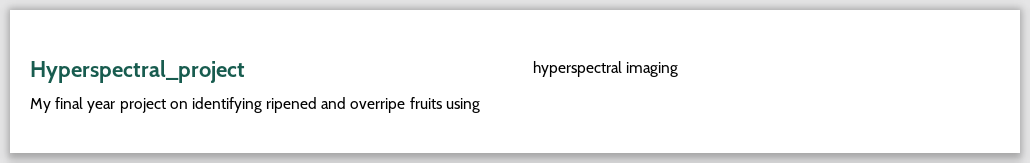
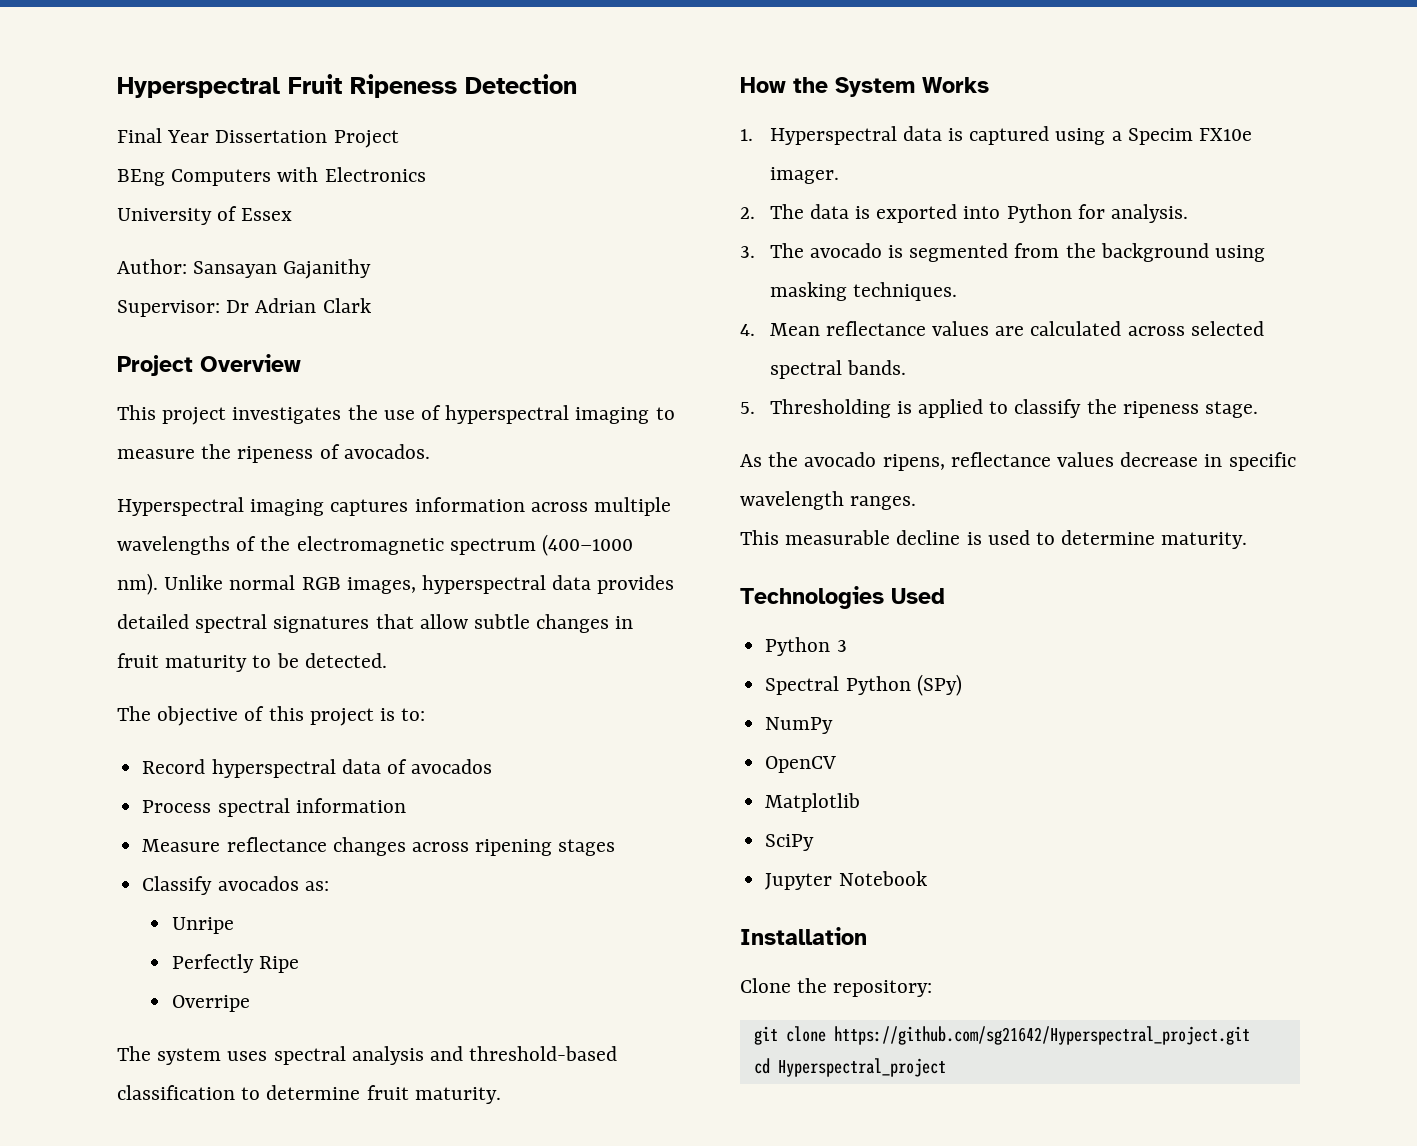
- Hyperspectral_project
- My final year project on identifying ripened and overripe fruits using hyperspectral imaging
+ Hyperspectral Fruit Ripeness Detection
+ Final Year Dissertation Project
+ BEng Computers with Electronics
+ University of Essex
+ Author: Sansayan Gajanithy
+ Supervisor: Dr Adrian Clark
+ Project Overview
+ This project investigates the use of hyperspectral imaging to measure the ripeness of avocados.
+ Hyperspectral imaging captures information across multiple wavelengths of the electromagnetic spectrum (400–1000 nm). Unlike normal RGB images, hyperspectral data provides detailed spectral signatures that allow subtle changes in fruit maturity to be detected.
+ The objective of this project is to:
+ Record hyperspectral data of avocados
+ Process spectral information
+ Measure reflectance changes across ripening stages
+ Classify avocados as:
+ Unripe
+ Perfectly Ripe
+ Overripe
+ The system uses spectral analysis and threshold-based classification to determine fruit maturity.
+ How the System Works
+ 1. Hyperspectral data is captured using a Specim FX10e imager.
+ 2. The data is exported into Python for analysis.
+ 3. The avocado is segmented from the background using masking techniques.
+ 4. Mean reflectance values are calculated across selected spectral bands.
+ 5. Thresholding is applied to classify the ripeness stage.
+ As the avocado ripens, reflectance values decrease in specific wavelength ranges.
+ This measurable decline is used to determine maturity.
+ Technologies Used
+ Python 3
+ Spectral Python (SPy)
+ NumPy
+ OpenCV
+ Matplotlib
+ SciPy
+ Jupyter Notebook
+ Installation
+ Clone the repository:
+ git clone https://github.com/sg21642/Hyperspectral_project.git
+ cd Hyperspectral_project

